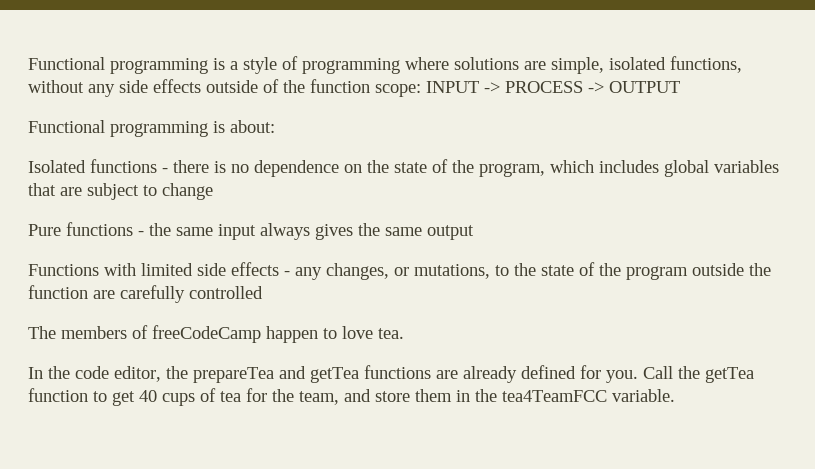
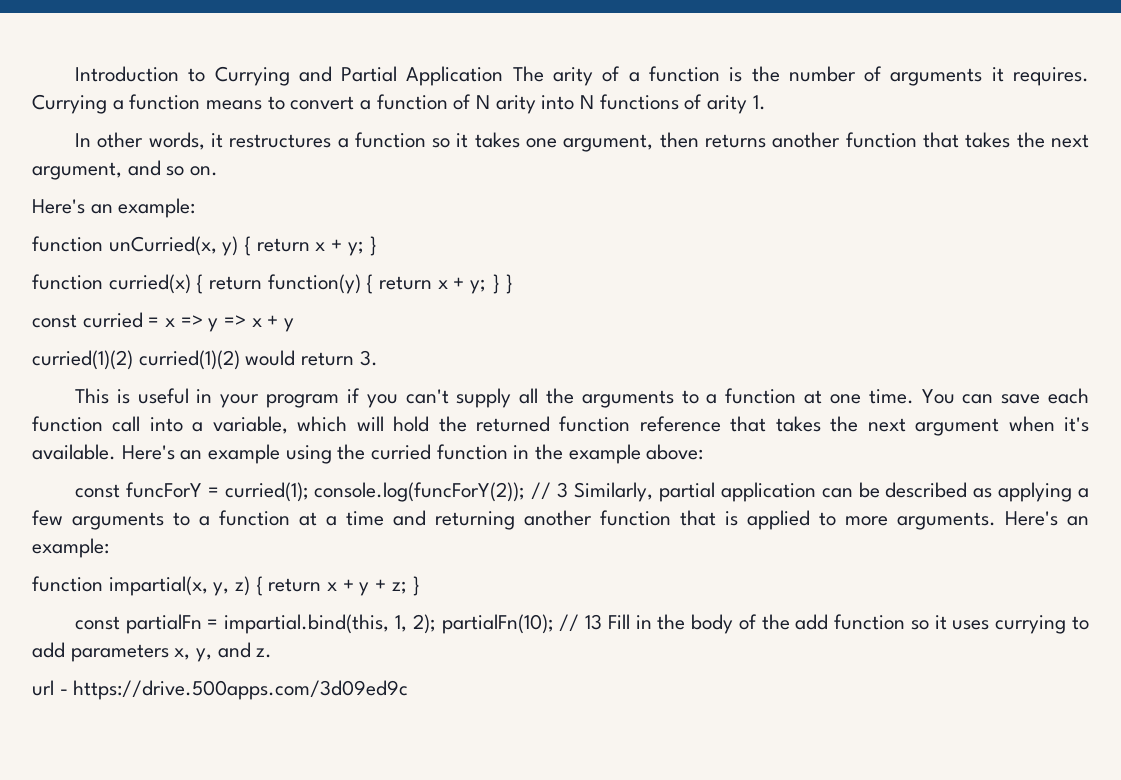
- Functional programming is a style of programming where solutions are simple, isolated functions, without any side effects outside of the function scope: INPUT -> PROCESS -> OUTPUT
- Functional programming is about:
- Isolated functions - there is no dependence on the state of the program, which includes global variables that are subject to change
- Pure functions - the same input always gives the same output
- Functions with limited side effects - any changes, or mutations, to the state of the program outside the function are carefully controlled
- The members of freeCodeCamp happen to love tea.
- In the code editor, the prepareTea and getTea functions are already defined for you. Call the getTea function to get 40 cups of tea for the team, and store them in the tea4TeamFCC variable.
+ Introduction to Currying and Partial Application The arity of a function is the number of arguments it requires. Currying a function means to convert a function of N arity into N functions of arity 1.
+ In other words, it restructures a function so it takes one argument, then returns another function that takes the next argument, and so on.
+ Here's an example:
+ function unCurried(x, y) { return x + y; }
+ function curried(x) { return function(y) { return x + y; } }
+ const curried = x => y => x + y
+ curried(1)(2) curried(1)(2) would return 3.
+ This is useful in your program if you can't supply all the arguments to a function at one time. You can save each function call into a variable, which will hold the returned function reference that takes the next argument when it's available. Here's an example using the curried function in the example above:
+ const funcForY = curried(1); console.log(funcForY(2)); // 3 Similarly, partial application can be described as applying a few arguments to a function at a time and returning another function that is applied to more arguments. Here's an example:
+ function impartial(x, y, z) { return x + y + z; }
+ const partialFn = impartial.bind(this, 1, 2); partialFn(10); // 13 Fill in the body of the add function so it uses currying to add parameters x, y, and z.
+ url - https://drive.500apps.com/3d09ed9c

